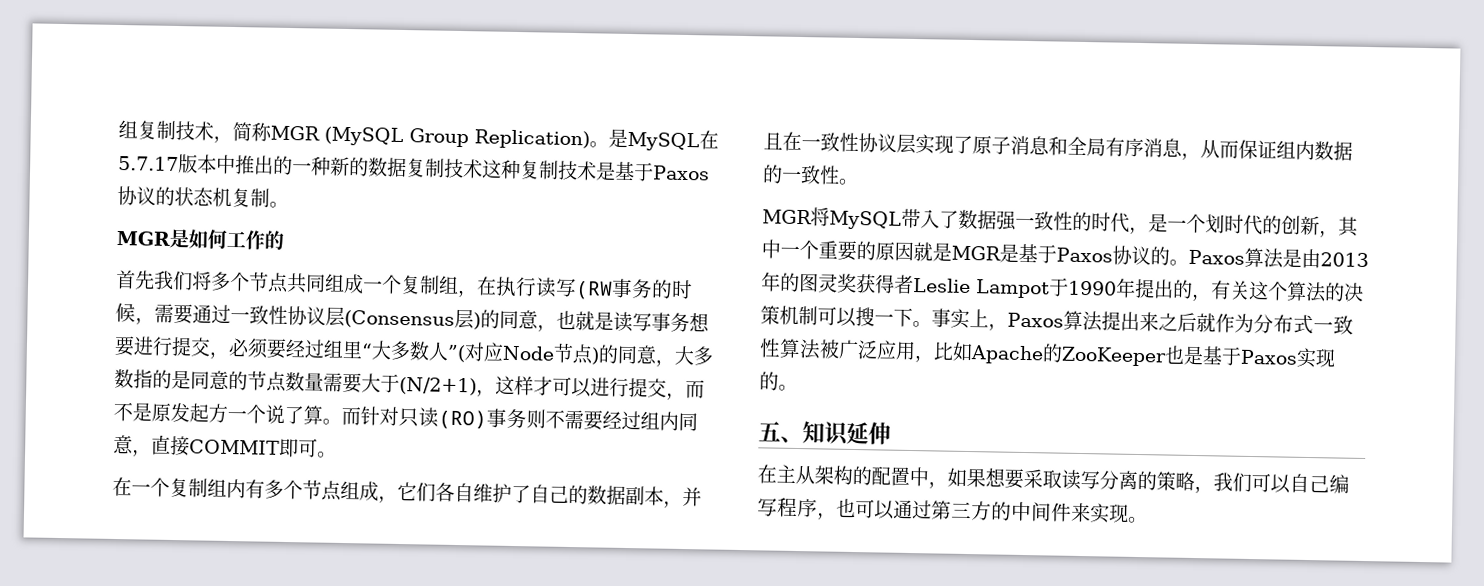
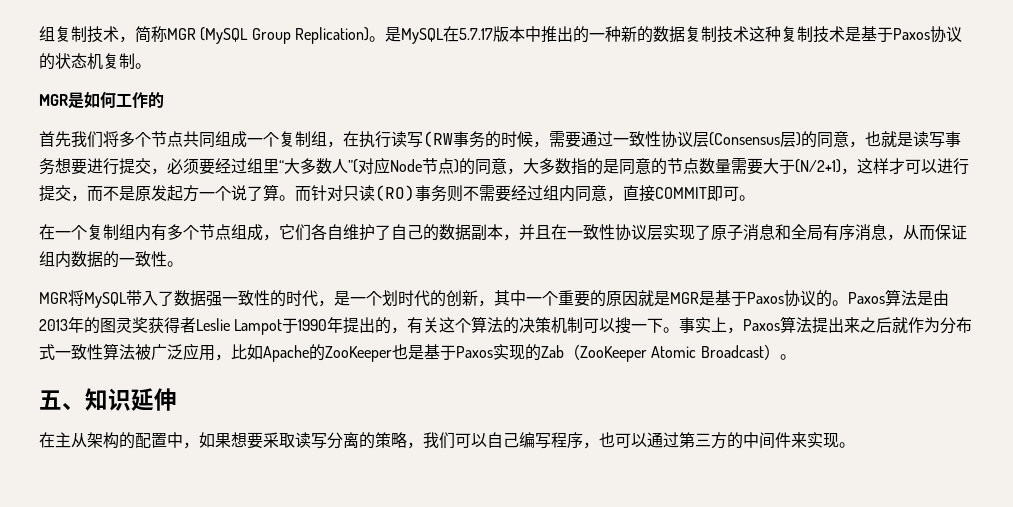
- 事实上，Paxos算法提出来之后就作为分布式一致性算法被广泛应用，比如Apache的ZooKeeper也是基于Paxos实现的。
+ 事实上，Paxos算法提出来之后就作为分布式一致性算法被广泛应用，比如Apache的ZooKeeper也是基于Paxos实现的Zab（ZooKeeper Atomic Broadcast）。

